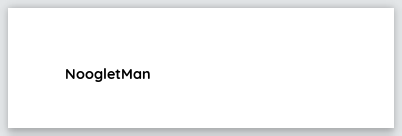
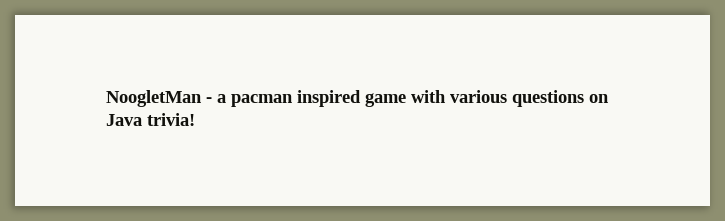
- NoogletMan
+ NoogletMan - a pacman inspired game with various questions on Java trivia!

